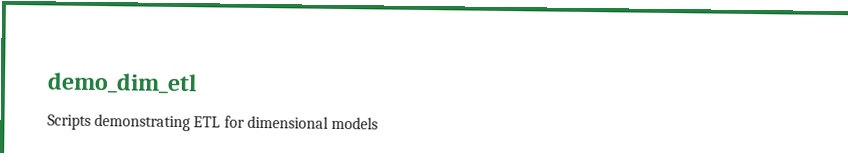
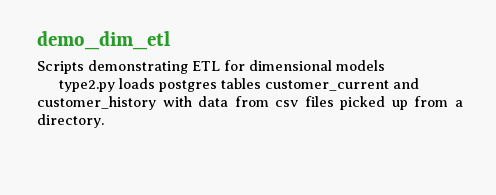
+ type2.py loads postgres tables customer_current and customer_history with data from csv files picked up from a directory.

